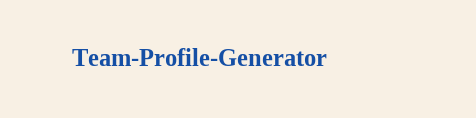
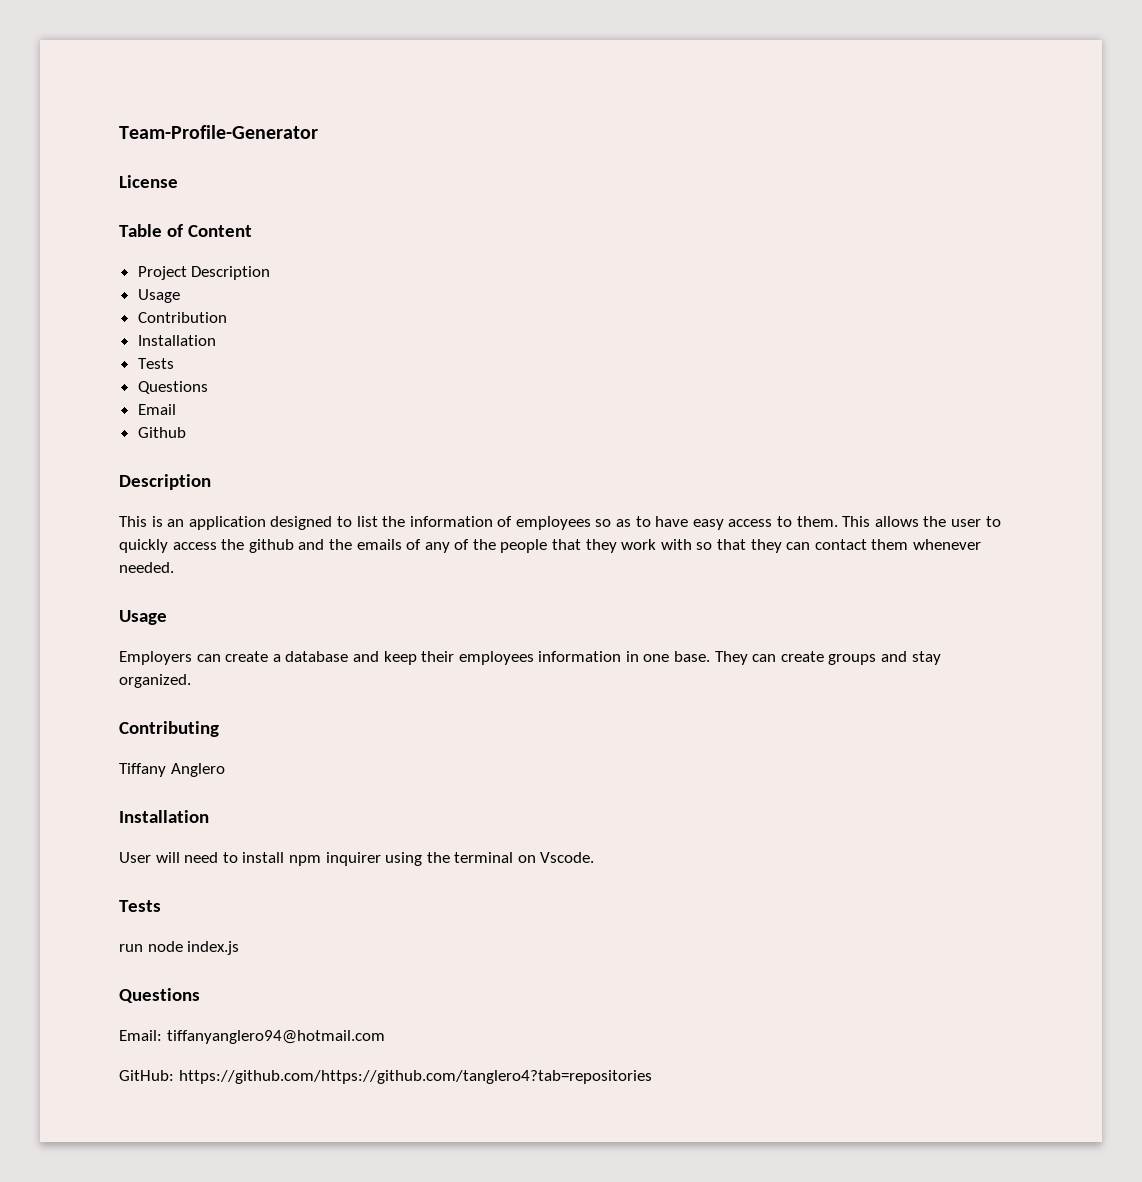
+ License
+ Table of Content
+ Project Description
+ Usage
+ Contribution
+ Installation
+ Tests
+ Questions
+ Email
+ Github
+ Description
+ This is an application designed to list the information of employees so as to have easy access to them. This allows the user to quickly access the github and the emails of any of the people that they work with so that they can contact them whenever needed.
+ Usage
+ Employers can create a database and keep their employees information in one base. They can create groups and stay organized.
+ Contributing
+ Tiffany Anglero
+ Installation
+ User will need to install npm inquirer using the terminal on Vscode.
+ Tests
+ run node index.js
+ Questions
+ Email: tiffanyanglero94@hotmail.com
+ GitHub: https://github.com/https://github.com/tanglero4?tab=repositories

